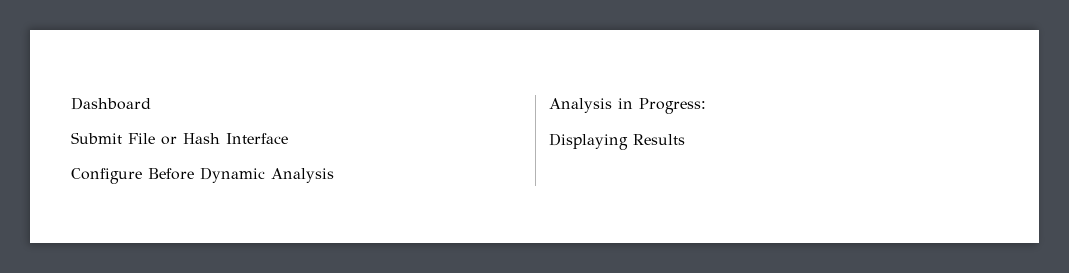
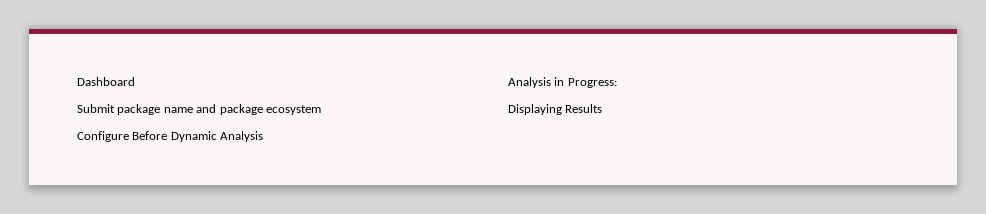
- Submit File or Hash Interface
+ Submit package name and package ecosystem

